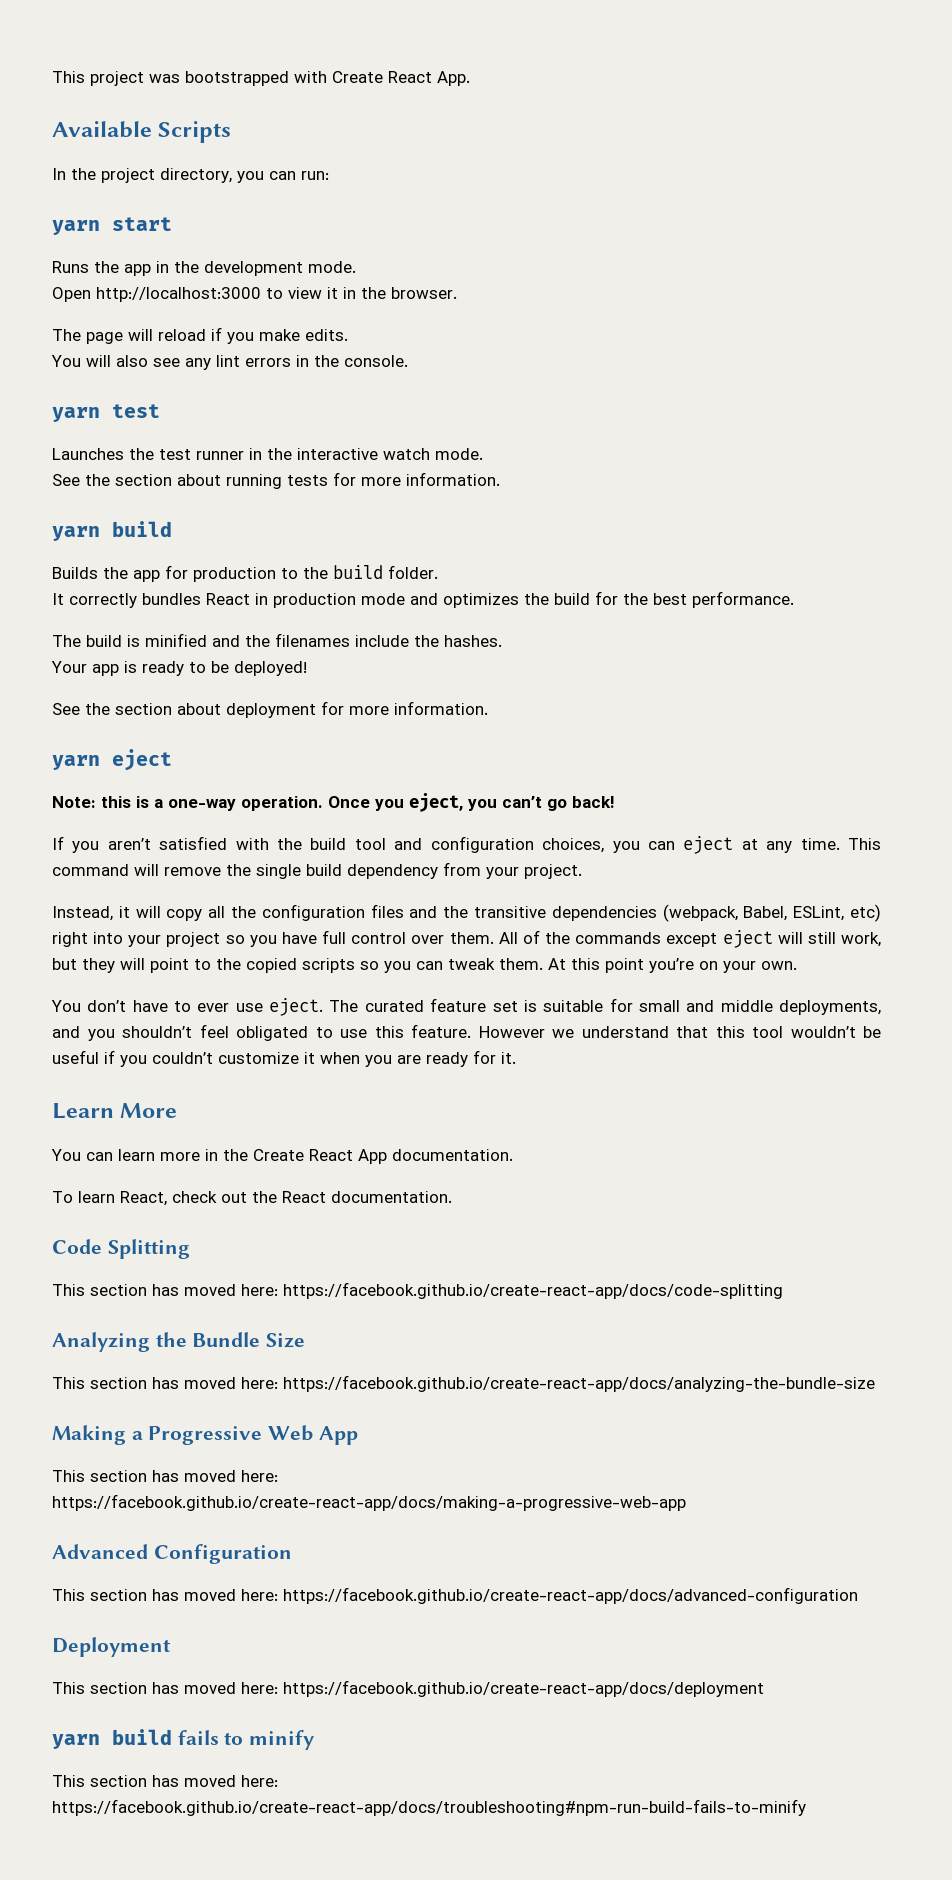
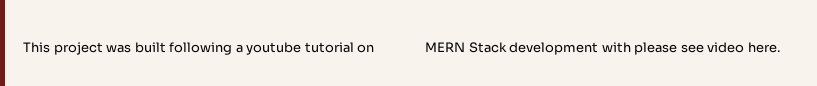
- This project was bootstrapped with Create React App.
- Available Scripts
- In the project directory, you can run:
- yarn start
- Runs the app in the development mode.
- Open http://localhost:3000 to view it in the browser.
- The page will reload if you make edits.
- You will also see any lint errors in the console.
- yarn test
- Launches the test runner in the interactive watch mode.
- See the section about running tests for more information.
- yarn build
- Builds the app for production to the build folder.
- It correctly bundles React in production mode and optimizes the build for the best performance.
- The build is minified and the filenames include the hashes.
- Your app is ready to be deployed!
- See the section about deployment for more information.
- yarn eject
- Note: this is a one-way operation. Once you eject, you can’t go back!
- If you aren’t satisfied with the build tool and configuration choices, you can eject at any time. This command will remove the single build dependency from your project.
- Instead, it will copy all the configuration files and the transitive dependencies (webpack, Babel, ESLint, etc) right into your project so you have full control over them. All of the commands except eject will still work, but they will point to the copied scripts so you can tweak them. At this point you’re on your own.
- You don’t have to ever use eject. The curated feature set is suitable for small and middle deployments, and you shouldn’t feel obligated to use this feature. However we understand that this tool wouldn’t be useful if you couldn’t customize it when you are ready for it.
- Learn More
- You can learn more in the Create React App documentation.
- To learn React, check out the React documentation.
- Code Splitting
- This section has moved here: https://facebook.github.io/create-react-app/docs/code-splitting
- Analyzing the Bundle Size
- This section has moved here: https://facebook.github.io/create-react-app/docs/analyzing-the-bundle-size
- Making a Progressive Web App
- This section has moved here: https://facebook.github.io/create-react-app/docs/making-a-progressive-web-app
- Advanced Configuration
- This section has moved here: https://facebook.github.io/create-react-app/docs/advanced-configuration
- Deployment
- This section has moved here: https://facebook.github.io/create-react-app/docs/deployment
- yarn build fails to minify
- This section has moved here: https://facebook.github.io/create-react-app/docs/troubleshooting#npm-run-build-fails-to-minify
+ This project was built following a youtube tutorial on MERN Stack development with please see video here.

